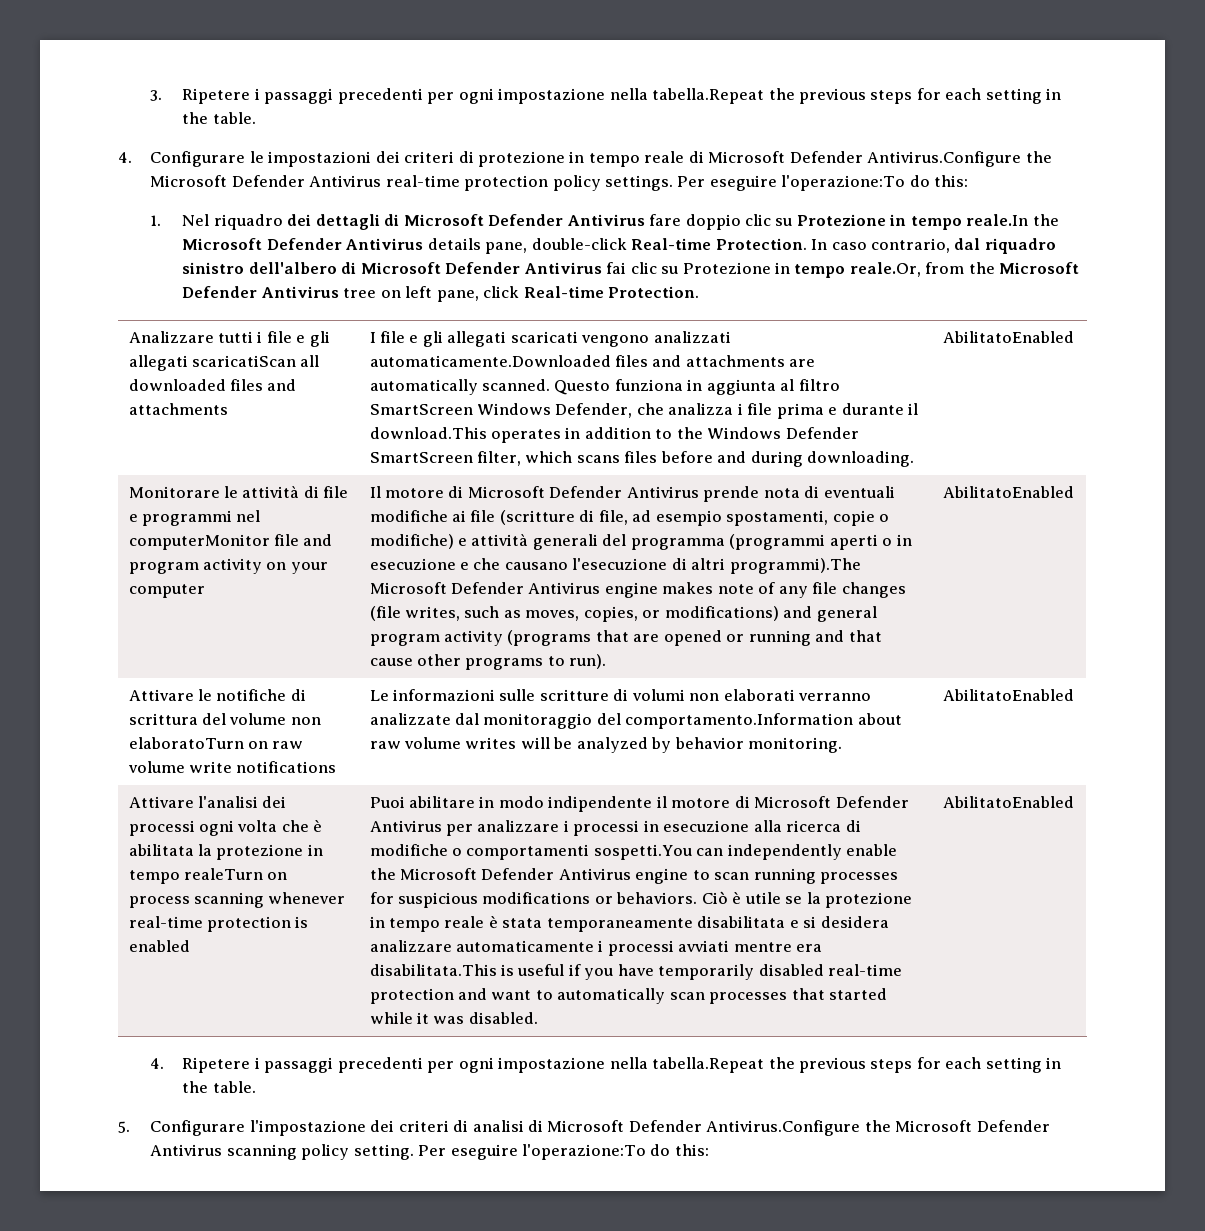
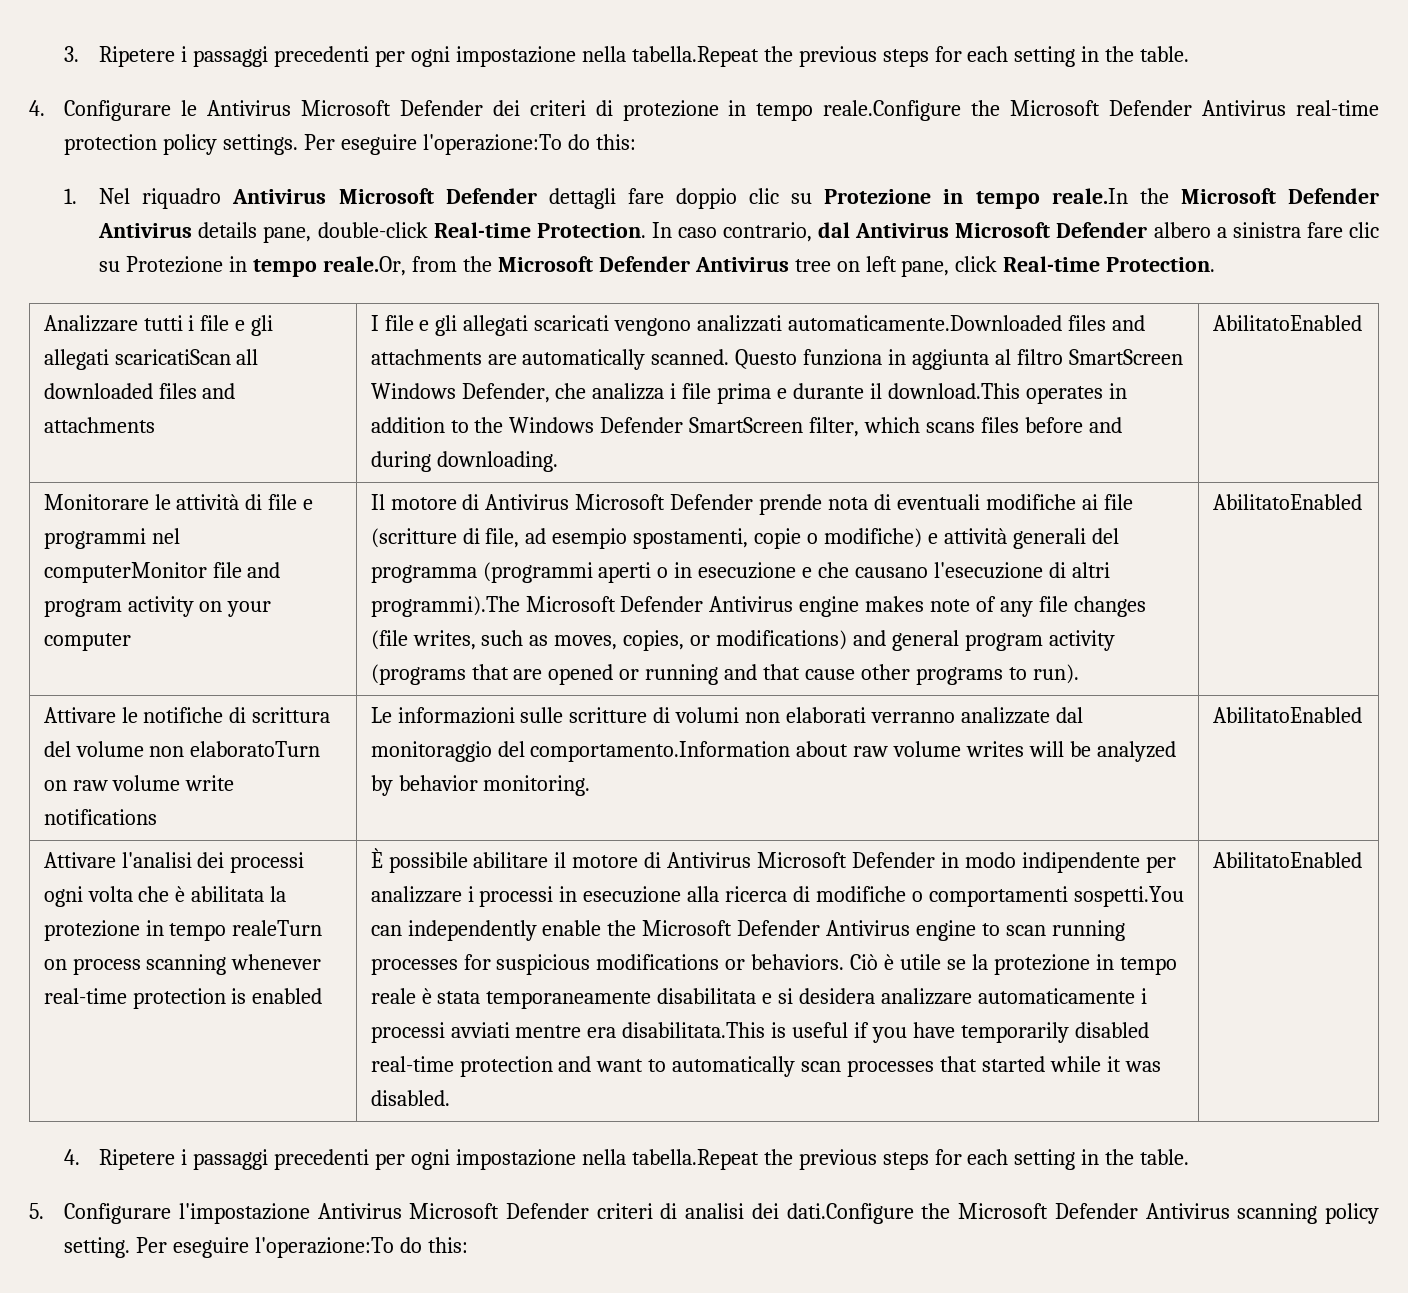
- 4. Configurare le impostazioni dei criteri di protezione in tempo reale di Microsoft Defender Antivirus.Configure the Microsoft Defender Antivirus real-time protection policy settings.
+ 4. Configurare le Antivirus Microsoft Defender dei criteri di protezione in tempo reale.Configure the Microsoft Defender Antivirus real-time protection policy settings.
- 1. Nel riquadro dei dettagli di Microsoft Defender Antivirus fare doppio clic su Protezione in tempo reale.In the Microsoft Defender Antivirus details pane, double-click Real-time Protection.
+ 1. Nel riquadro Antivirus Microsoft Defender dettagli fare doppio clic su Protezione in tempo reale.In the Microsoft Defender Antivirus details pane, double-click Real-time Protection.
- In caso contrario, dal riquadro sinistro dell'albero di Microsoft Defender Antivirus fai clic su Protezione in tempo reale.Or, from the Microsoft Defender Antivirus tree on left pane, click Real-time Protection.
+ In caso contrario, dal Antivirus Microsoft Defender albero a sinistra fare clic su Protezione in tempo reale.Or, from the Microsoft Defender Antivirus tree on left pane, click Real-time Protection.
- Il motore di Microsoft Defender Antivirus prende nota di eventuali modifiche ai file (scritture di file, ad esempio spostamenti, copie o modifiche) e attività generali del programma (programmi aperti o in esecuzione e che causano l'esecuzione di altri programmi).The Microsoft Defender Antivirus engine makes note of any file changes (file writes, such as moves, copies, or modifications) and general program activity (programs that are opened or running and that cause other programs to run).
+ Il motore di Antivirus Microsoft Defender prende nota di eventuali modifiche ai file (scritture di file, ad esempio spostamenti, copie o modifiche) e attività generali del programma (programmi aperti o in esecuzione e che causano l'esecuzione di altri programmi).The Microsoft Defender Antivirus engine makes note of any file changes (file writes, such as moves, copies, or modifications) and general program activity (programs that are opened or running and that cause other programs to run).
- Puoi abilitare in modo indipendente il motore di Microsoft Defender Antivirus per analizzare i processi in esecuzione alla ricerca di modifiche o comportamenti sospetti.You can independently enable the Microsoft Defender Antivirus engine to scan running processes for suspicious modifications or behaviors.
+ È possibile abilitare il motore di Antivirus Microsoft Defender in modo indipendente per analizzare i processi in esecuzione alla ricerca di modifiche o comportamenti sospetti.You can independently enable the Microsoft Defender Antivirus engine to scan running processes for suspicious modifications or behaviors.
- 5. Configurare l'impostazione dei criteri di analisi di Microsoft Defender Antivirus.Configure the Microsoft Defender Antivirus scanning policy setting.
+ 5. Configurare l'impostazione Antivirus Microsoft Defender criteri di analisi dei dati.Configure the Microsoft Defender Antivirus scanning policy setting.

